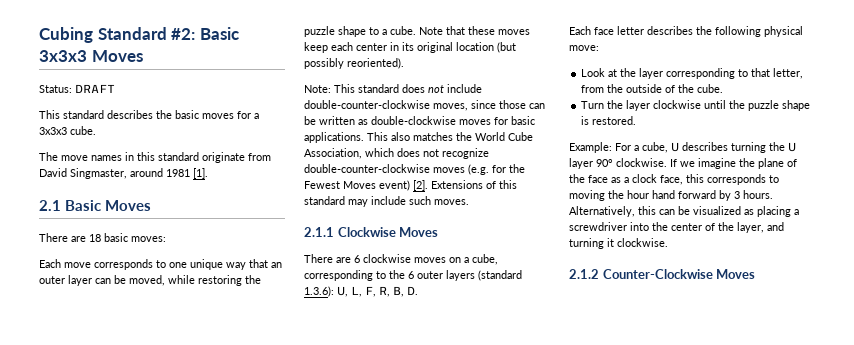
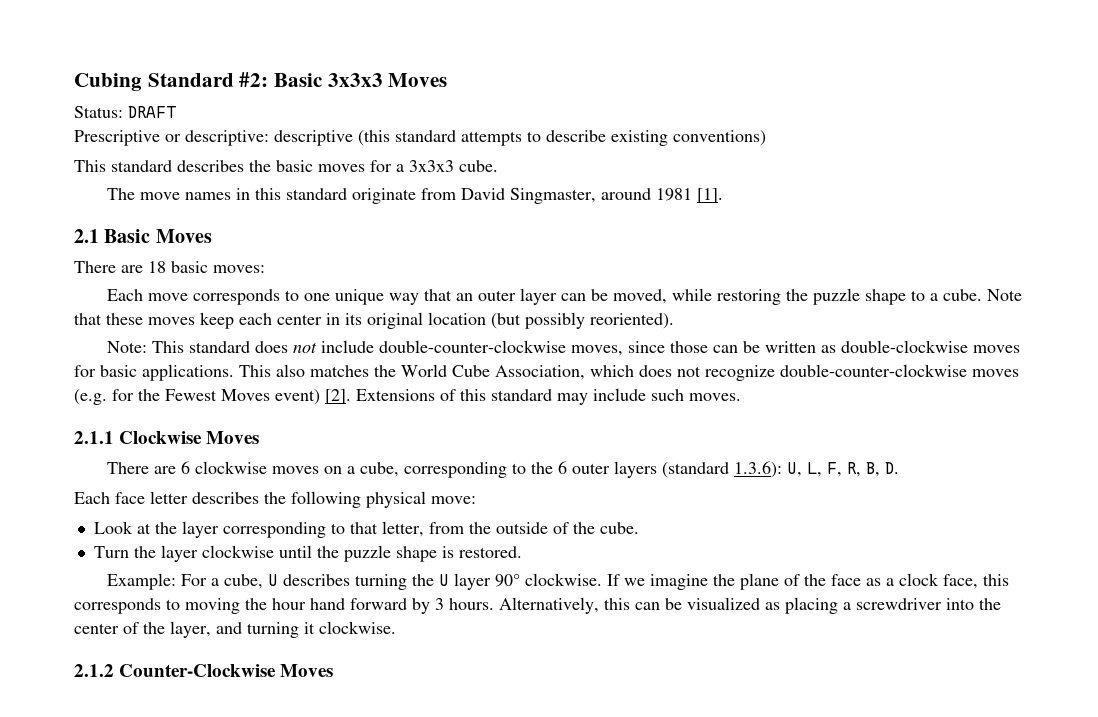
+ Prescriptive or descriptive: descriptive (this standard attempts to describe existing conventions)

